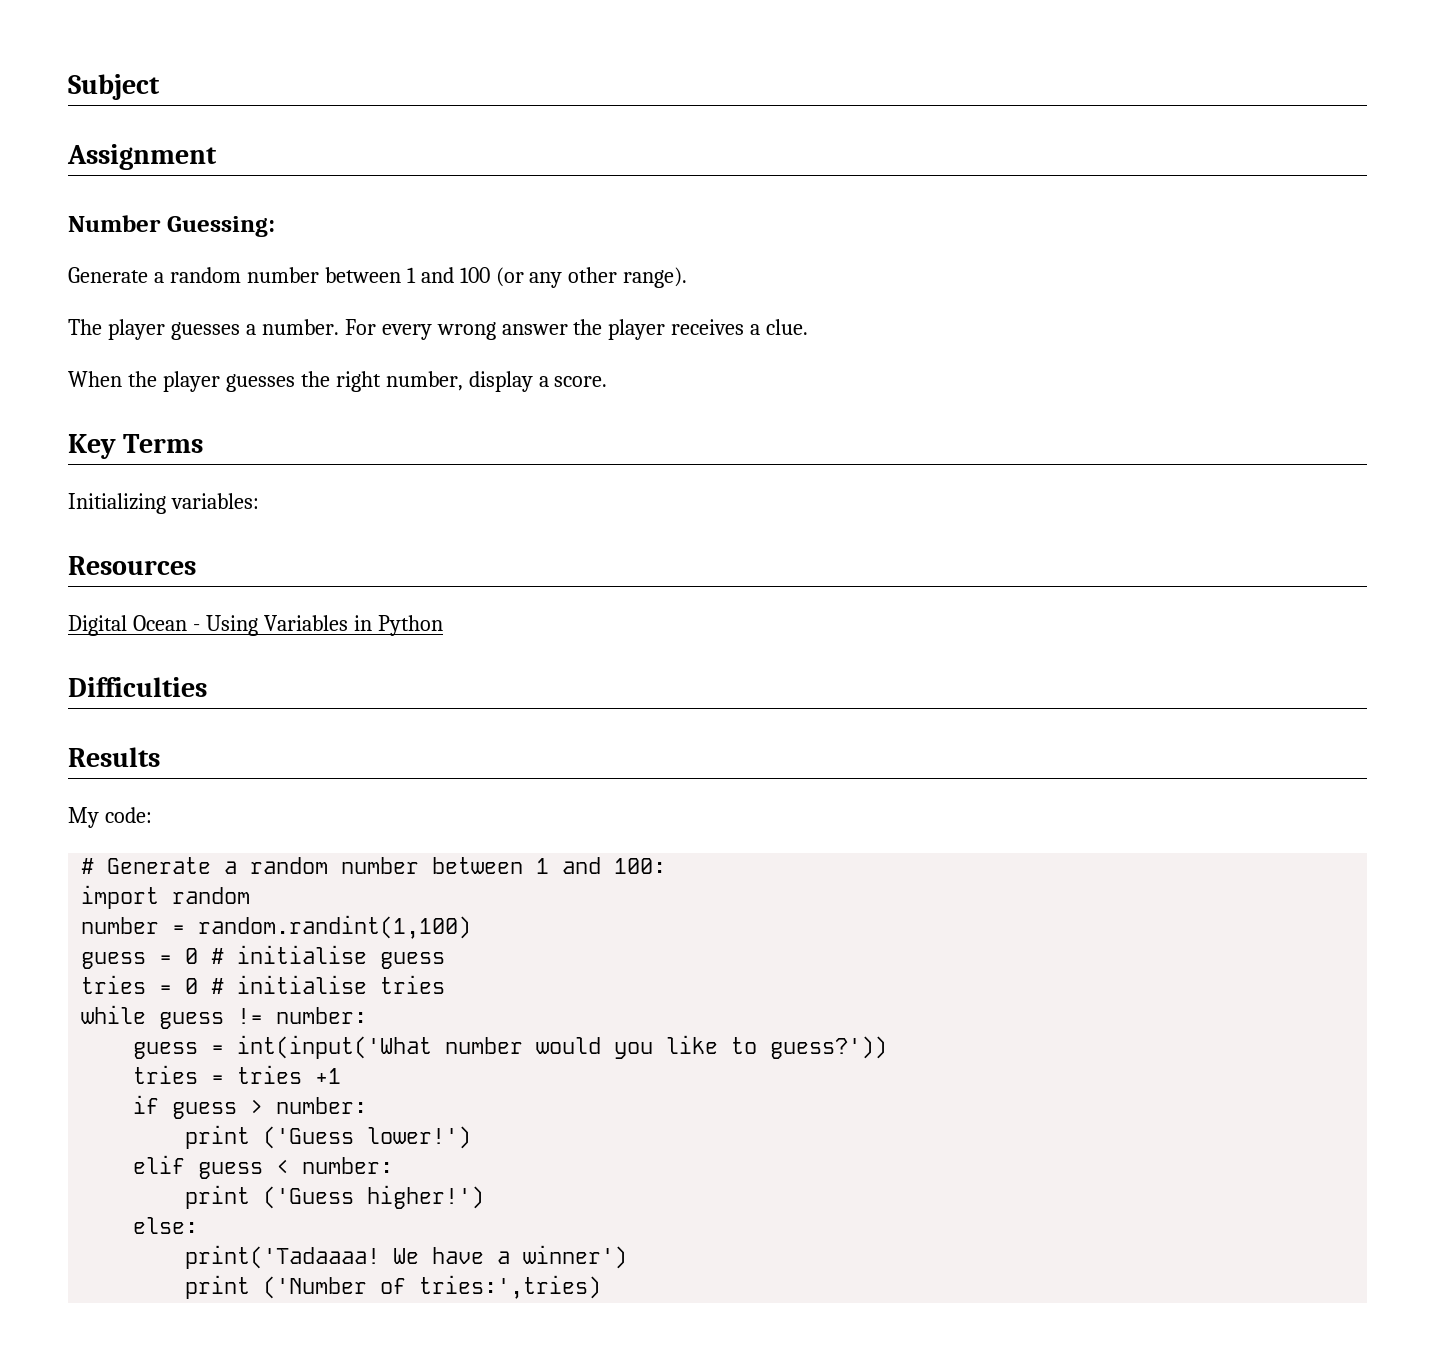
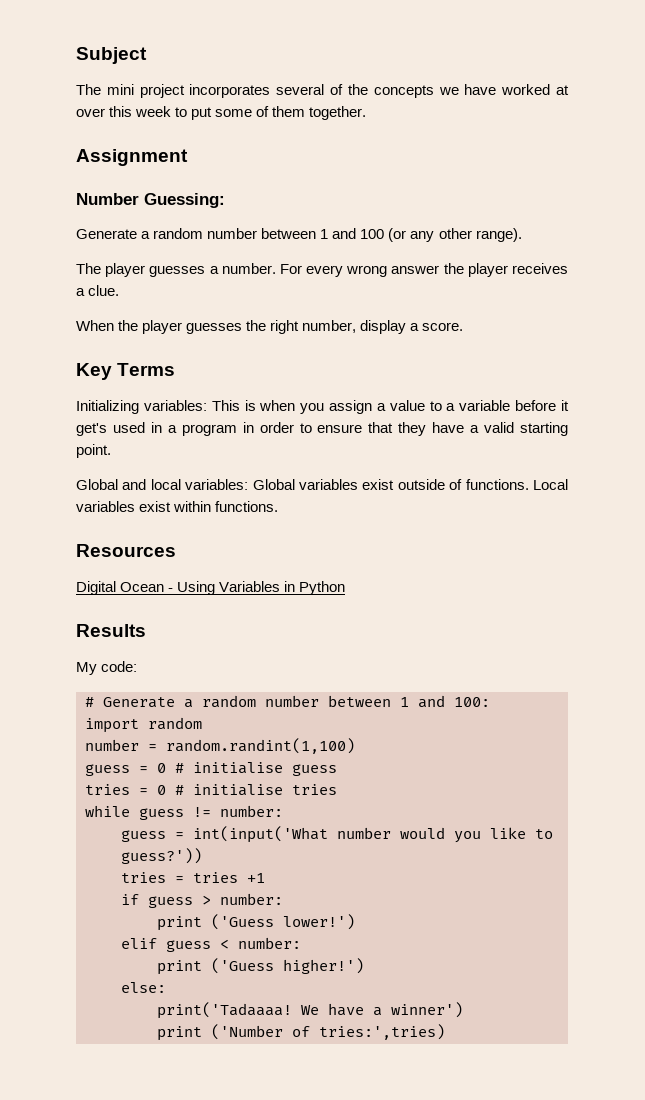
+ The mini project incorporates several of the concepts we have worked at over this week to put some of them together.
- Initializing variables:
+ Initializing variables: This is when you assign a value to a variable before it get's used in a program in order to ensure that they have a valid starting point.
+ Global and local variables: Global variables exist outside of functions. Local variables exist within functions.
- Difficulties

